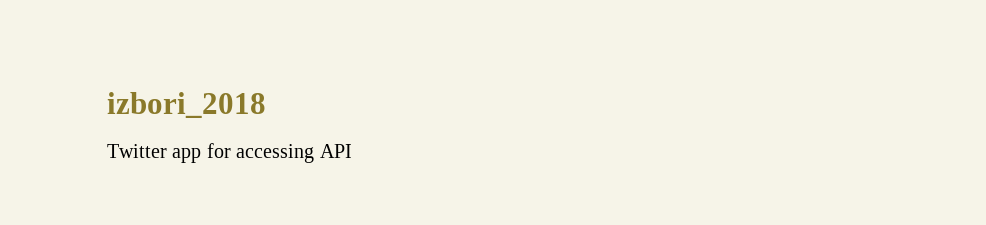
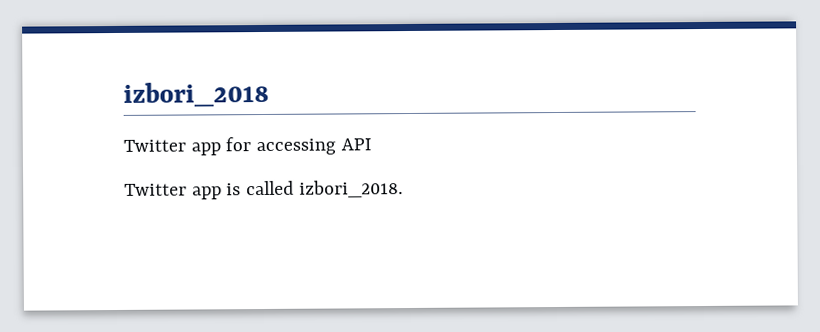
+ Twitter app is called izbori_2018.

